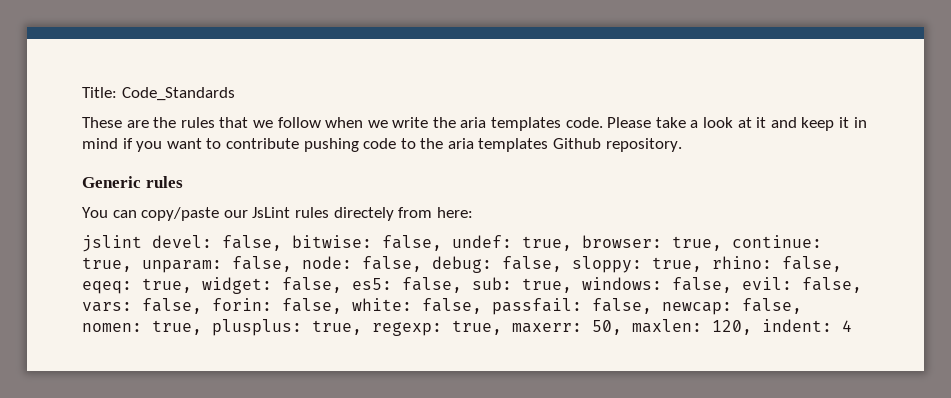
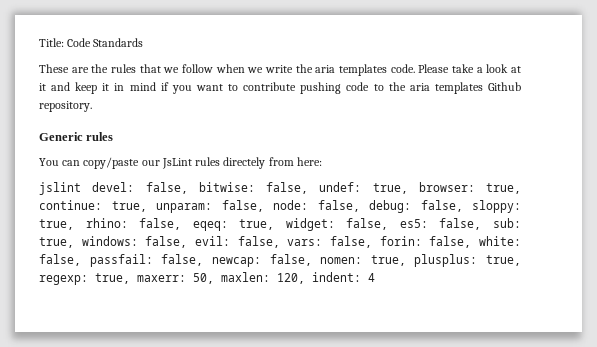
- Title: Code_Standards
+ Title: Code Standards

